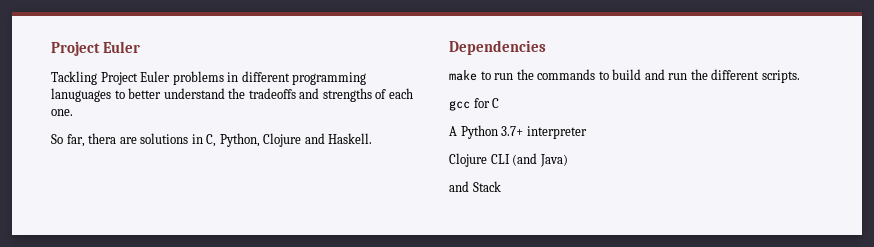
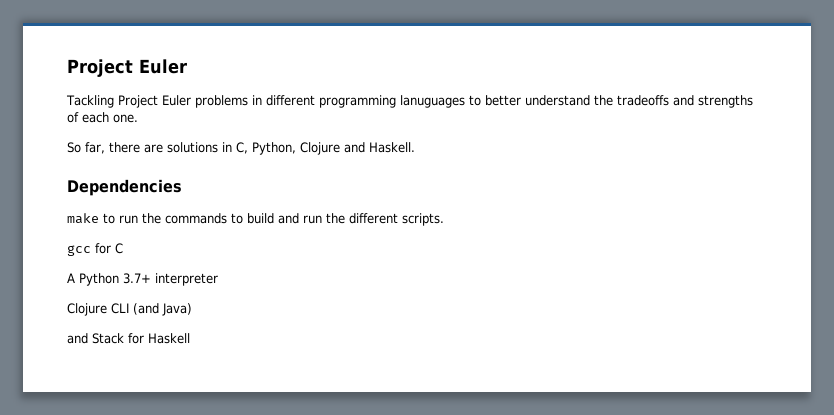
- So far, thera are solutions in C, Python, Clojure and Haskell.
+ So far, there are solutions in C, Python, Clojure and Haskell.
- and Stack
+ and Stack for Haskell

